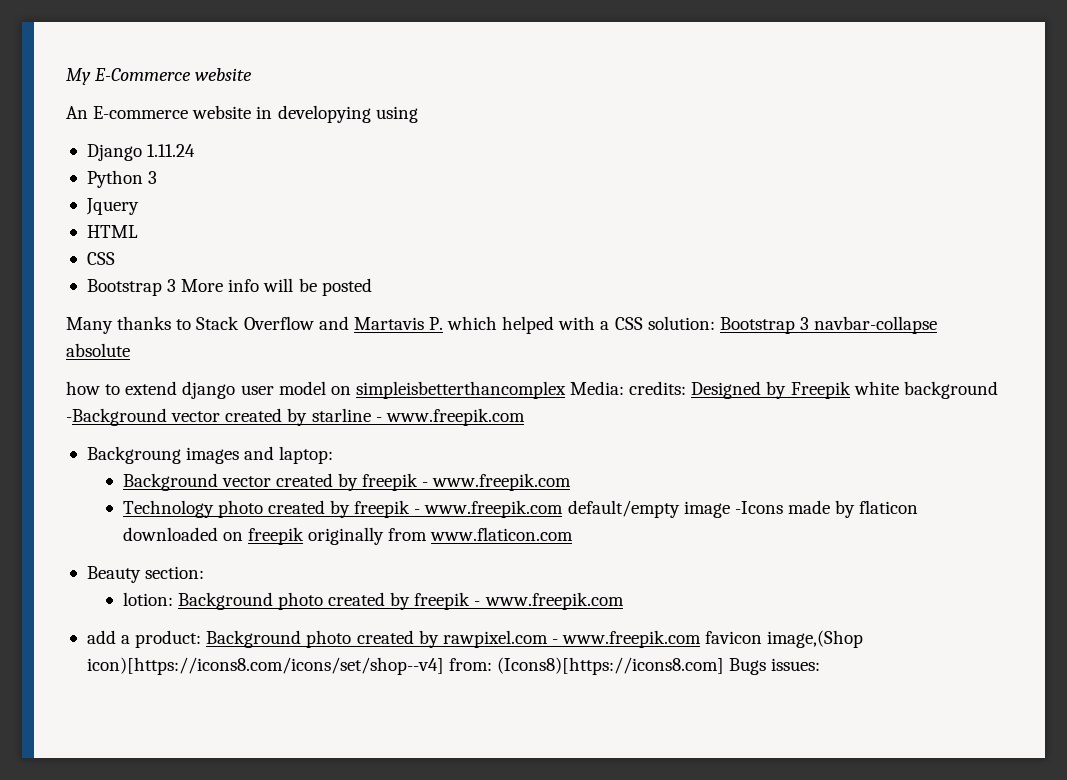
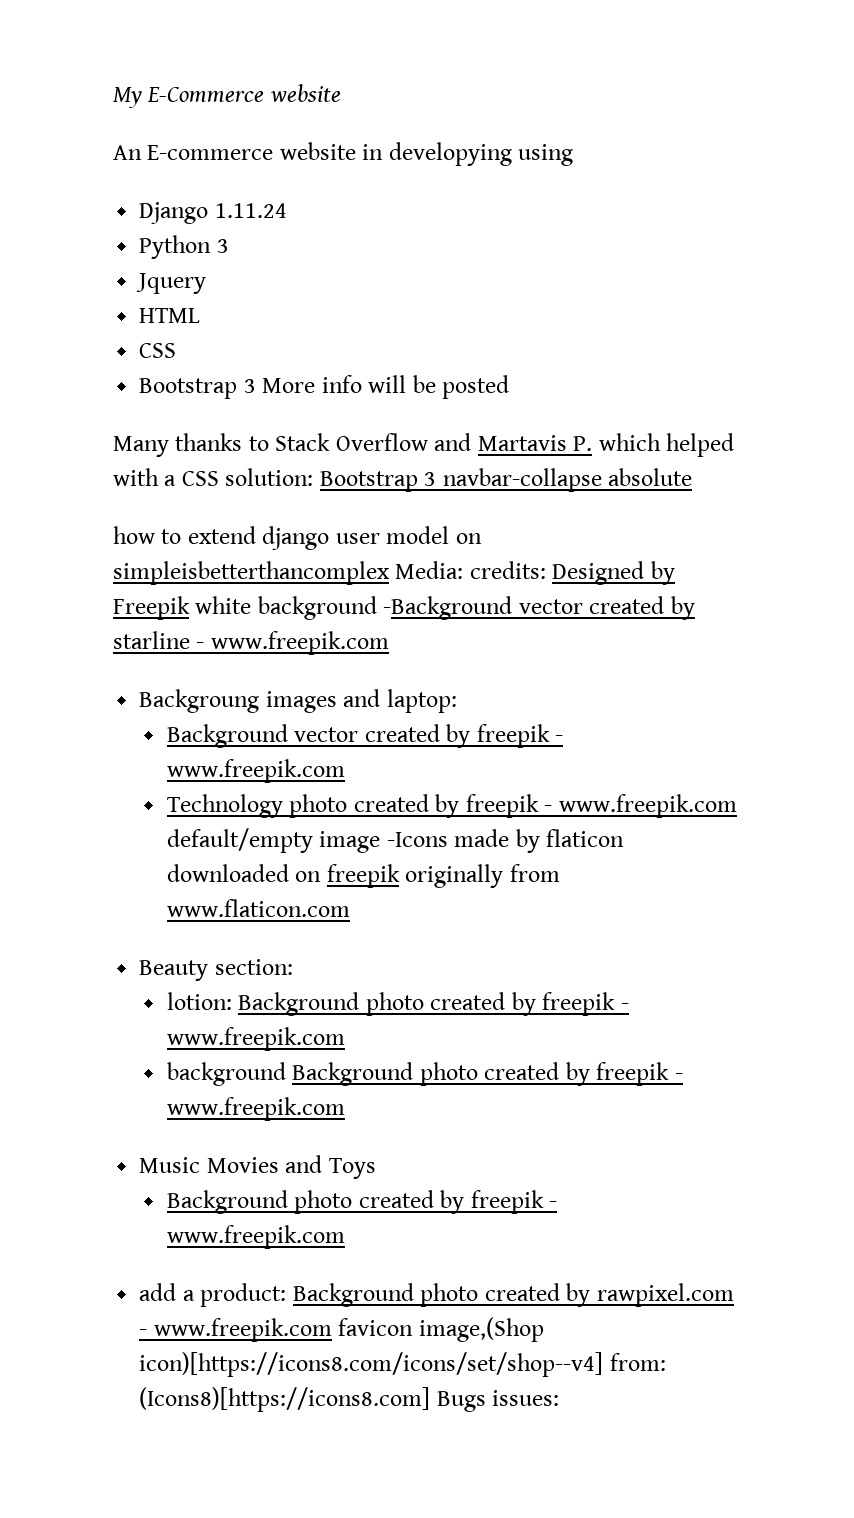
+ background Background photo created by freepik - www.freepik.com
+ Music Movies and Toys
+ Background photo created by freepik - www.freepik.com

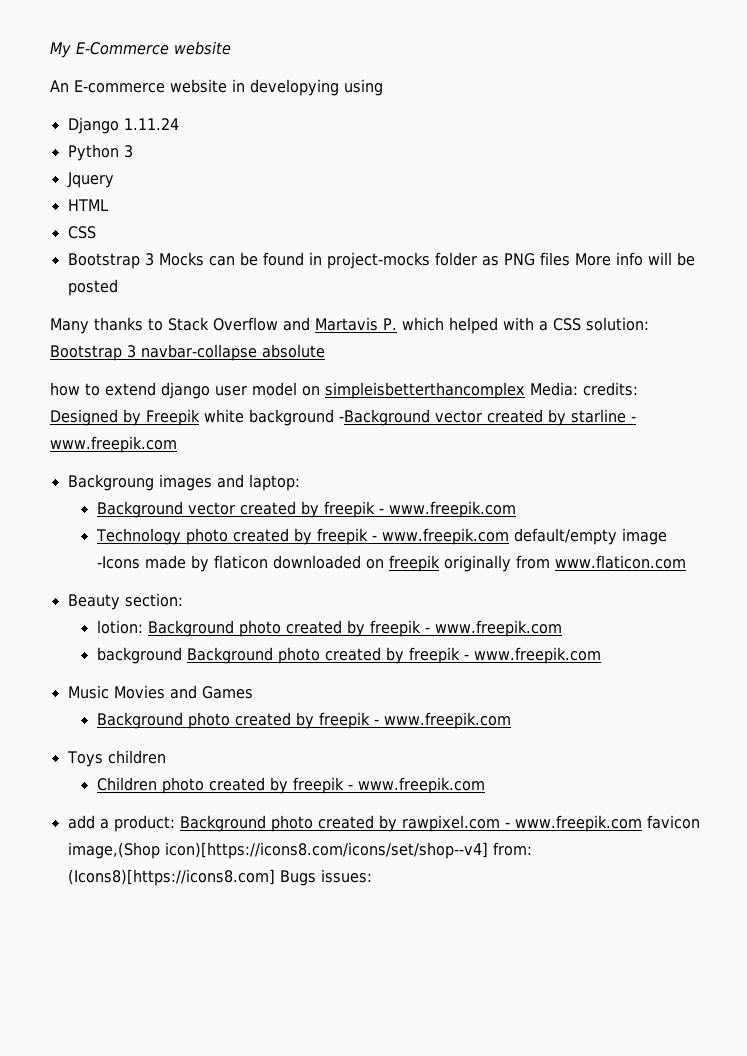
- Bootstrap 3 More info will be posted
+ Bootstrap 3 Mocks can be found in project-mocks folder as PNG files More info will be posted
- Music Movies and Toys
+ Music Movies and Games
  Background photo created by freepik - www.freepik.com
+ Toys children
+ Children photo created by freepik - www.freepik.com

